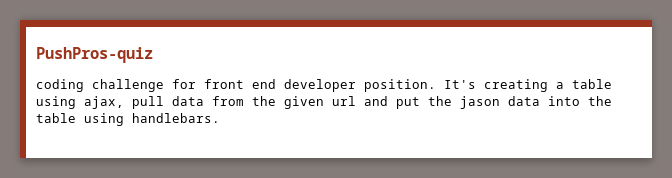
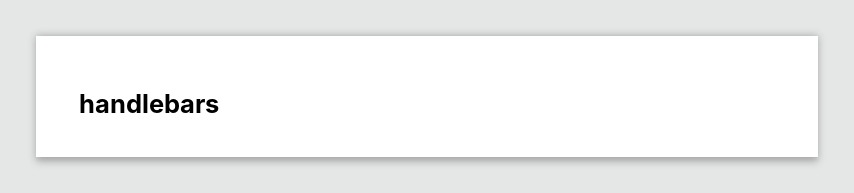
- PushPros-quiz
- coding challenge for front end developer position. It's creating a table using ajax, pull data from the given url and put the jason data into the table using handlebars.
+ handlebars

